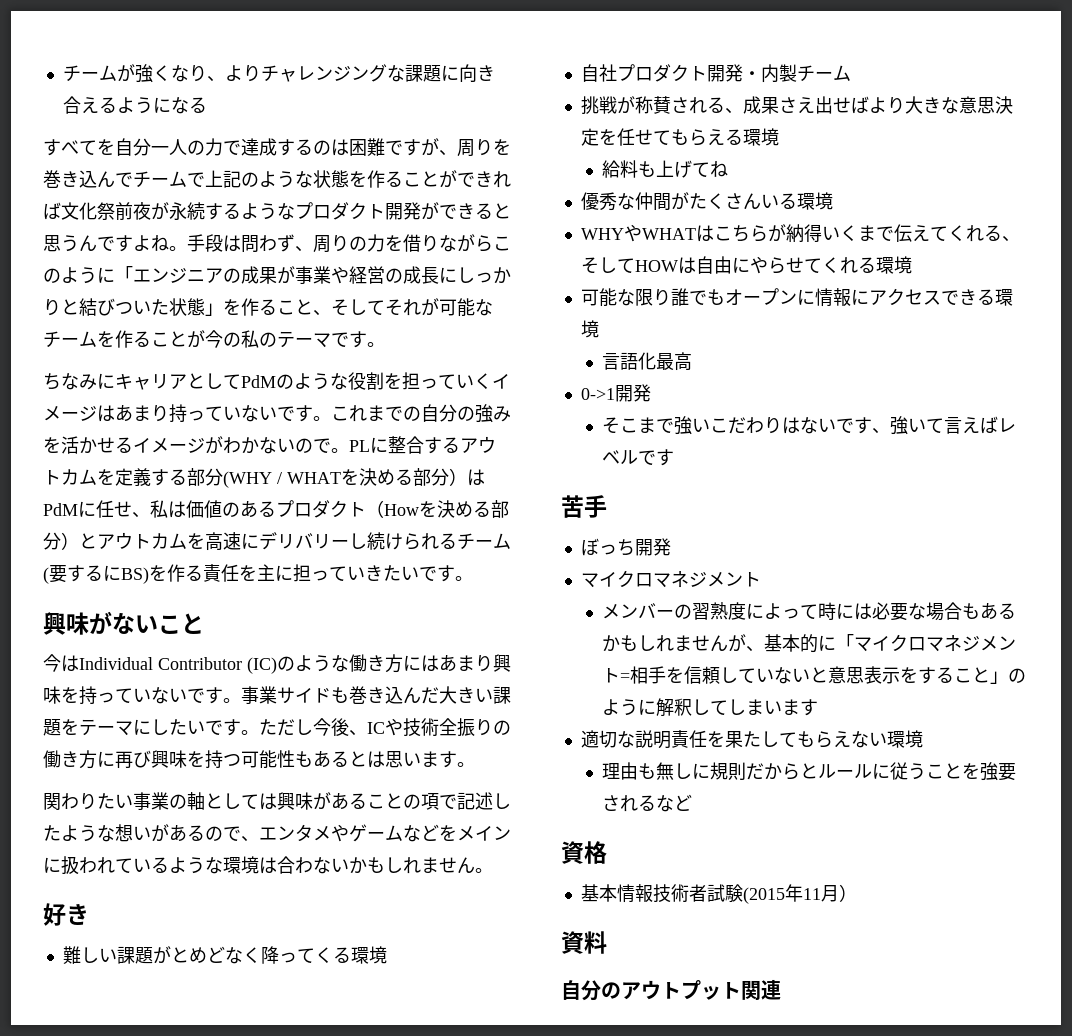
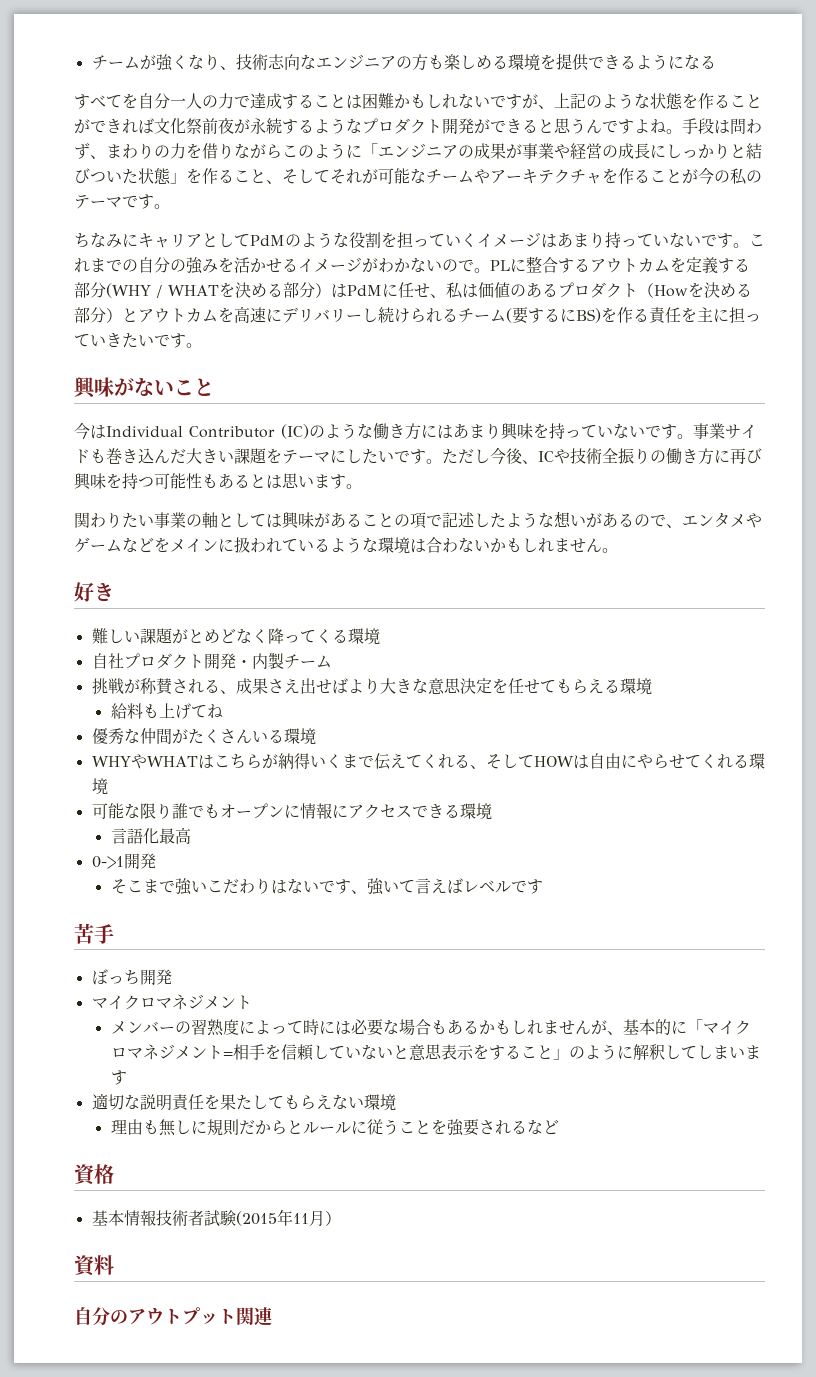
- チームが強くなり、よりチャレンジングな課題に向き合えるようになる
+ チームが強くなり、技術志向なエンジニアの方も楽しめる環境を提供できるようになる
- すべてを自分一人の力で達成するのは困難ですが、周りを巻き込んでチームで上記のような状態を作ることができれば文化祭前夜が永続するようなプロダクト開発ができると思うんですよね。
+ すべてを自分一人の力で達成することは困難かもしれないですが、上記のような状態を作ることができれば文化祭前夜が永続するようなプロダクト開発ができると思うんですよね。
- 手段は問わず、周りの力を借りながらこのように「エンジニアの成果が事業や経営の成長にしっかりと結びついた状態」を作ること、そしてそれが可能なチームを作ることが今の私のテーマです。
+ 手段は問わず、まわりの力を借りながらこのように「エンジニアの成果が事業や経営の成長にしっかりと結びついた状態」を作ること、そしてそれが可能なチームやアーキテクチャを作ることが今の私のテーマです。

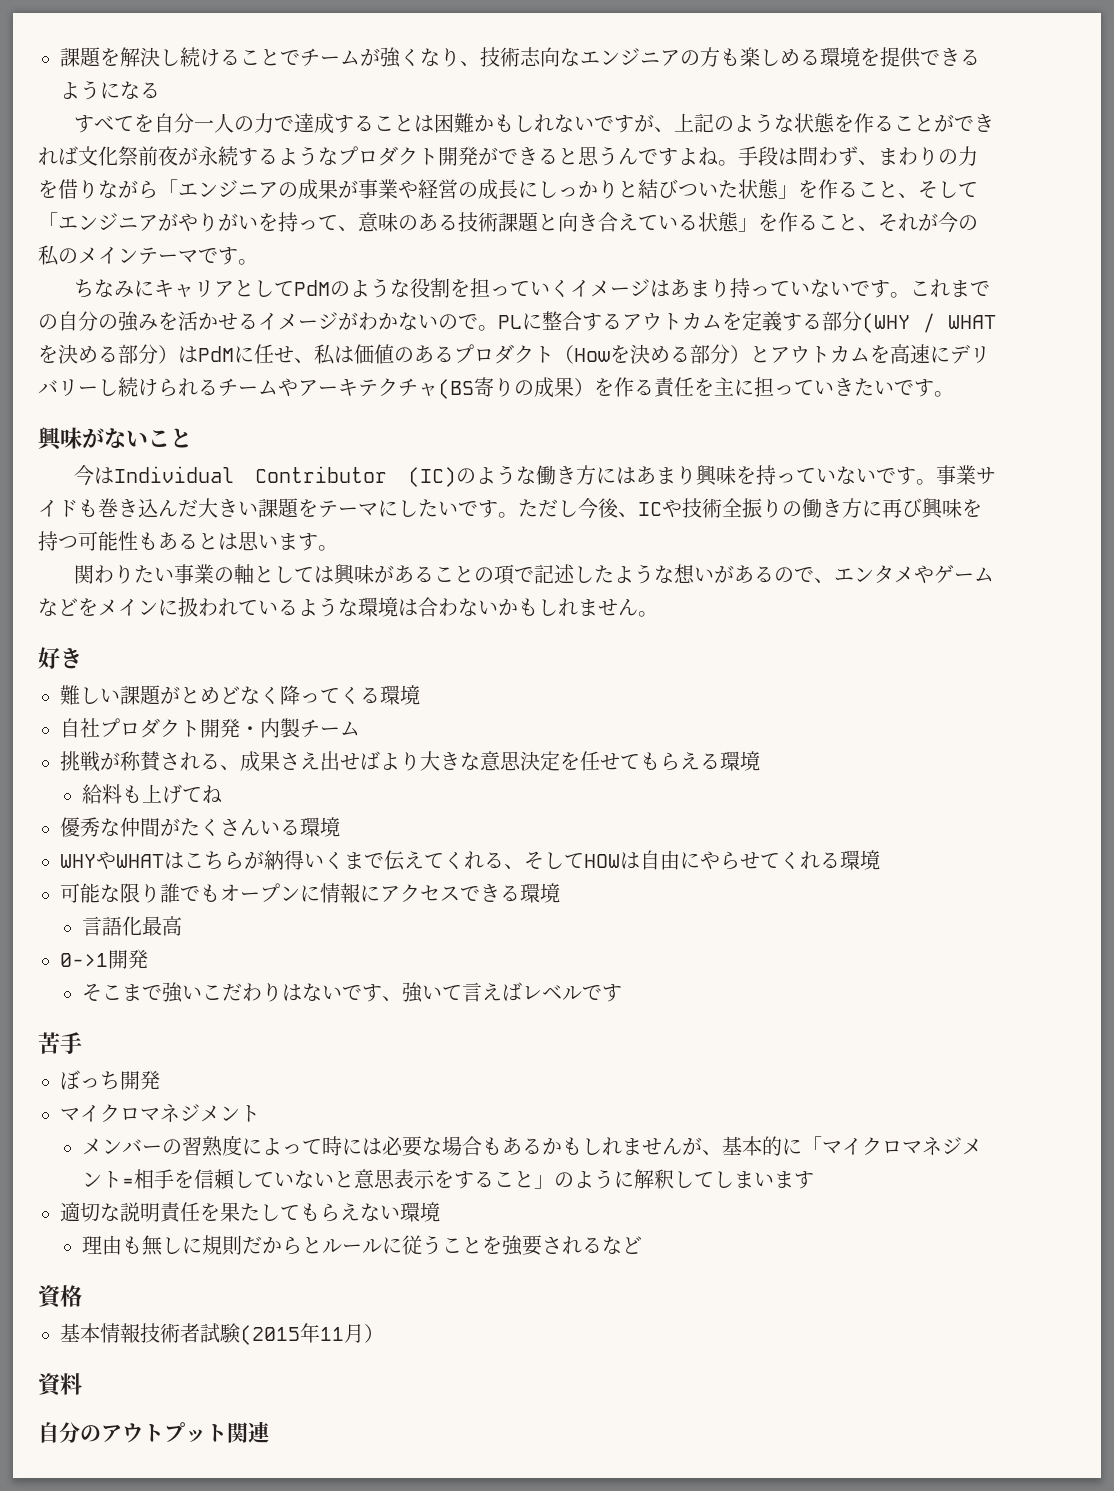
- チームが強くなり、技術志向なエンジニアの方も楽しめる環境を提供できるようになる
+ 課題を解決し続けることでチームが強くなり、技術志向なエンジニアの方も楽しめる環境を提供できるようになる
- 手段は問わず、まわりの力を借りながらこのように「エンジニアの成果が事業や経営の成長にしっかりと結びついた状態」を作ること、そしてそれが可能なチームやアーキテクチャを作ることが今の私のテーマです。
+ 手段は問わず、まわりの力を借りながら「エンジニアの成果が事業や経営の成長にしっかりと結びついた状態」を作ること、そして「エンジニアがやりがいを持って、意味のある技術課題と向き合えている状態」を作ること、それが今の私のメインテーマです。
- PLに整合するアウトカムを定義する部分(WHY / WHATを決める部分）はPdMに任せ、私は価値のあるプロダクト（Howを決める部分）とアウトカムを高速にデリバリーし続けられるチーム(要するにBS)を作る責任を主に担っていきたいです。
+ PLに整合するアウトカムを定義する部分(WHY / WHATを決める部分）はPdMに任せ、私は価値のあるプロダクト（Howを決める部分）とアウトカムを高速にデリバリーし続けられるチームやアーキテクチャ(BS寄りの成果）を作る責任を主に担っていきたいです。

